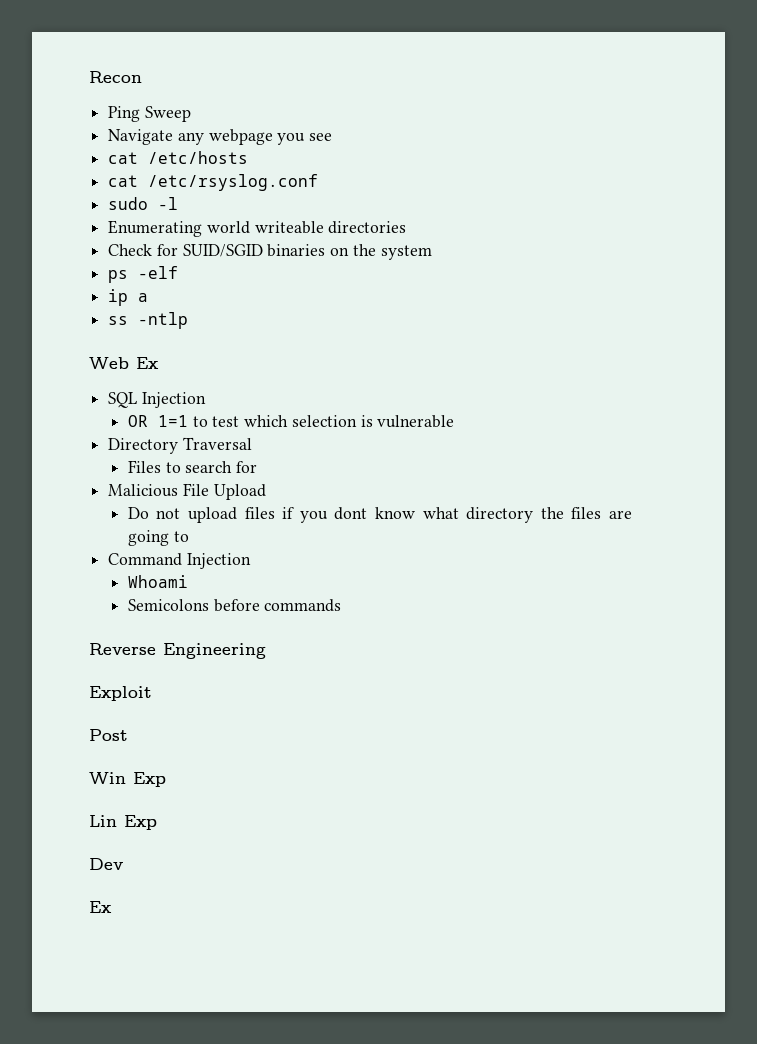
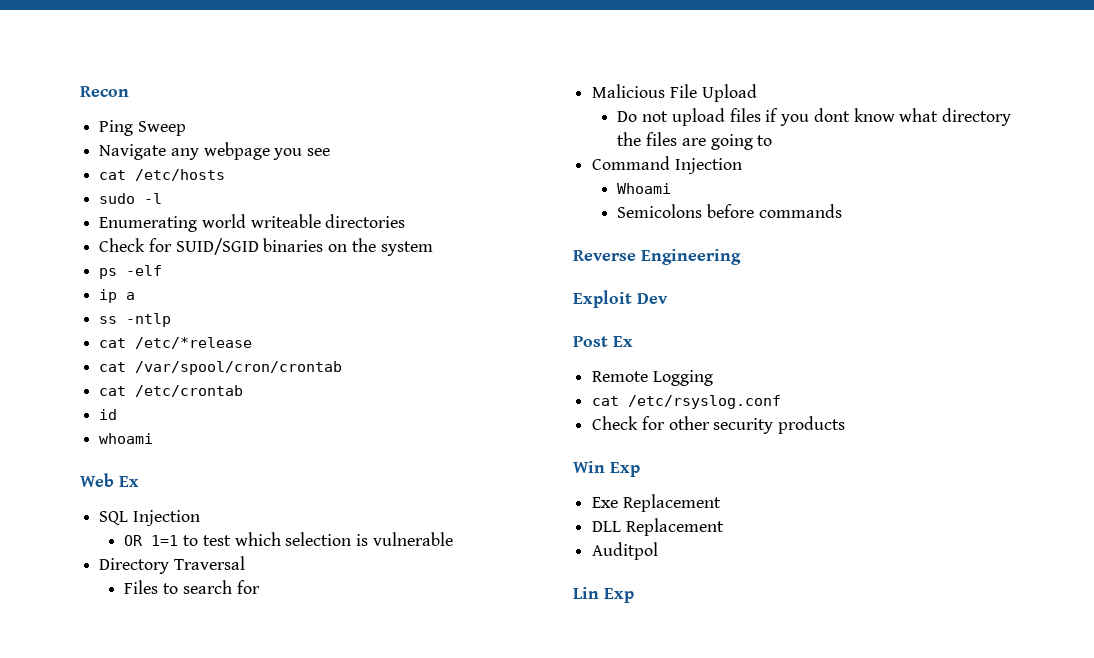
- cat /etc/rsyslog.conf
+ cat /etc/*release
+ cat /var/spool/cron/crontab
+ cat /etc/crontab
+ id
+ whoami
- Exploit
+ Exploit Dev
- Post
+ Post Ex
+ Remote Logging
+ cat /etc/rsyslog.conf
+ Check for other security products
  Win Exp
+ Exe Replacement
+ DLL Replacement
+ Auditpol
- Dev
- Ex

